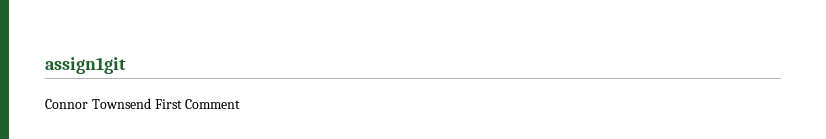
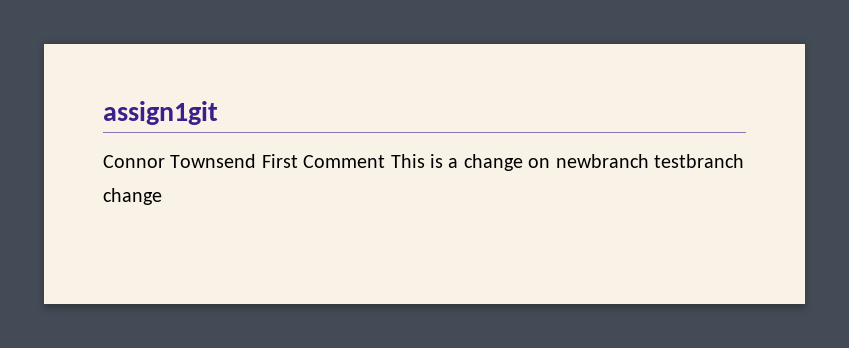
- Connor Townsend First Comment
+ Connor Townsend First Comment This is a change on newbranch testbranch change

